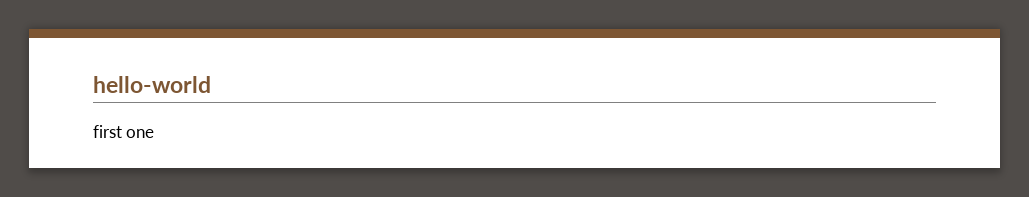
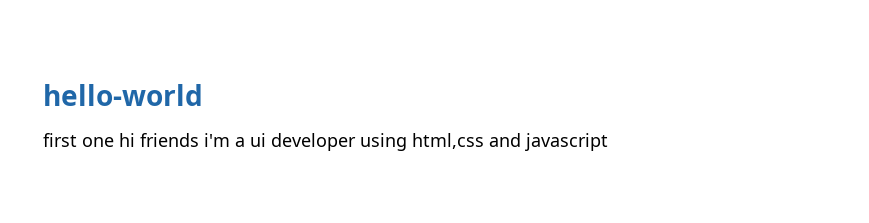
- first one
+ first one hi friends i'm a ui developer using html,css and javascript

